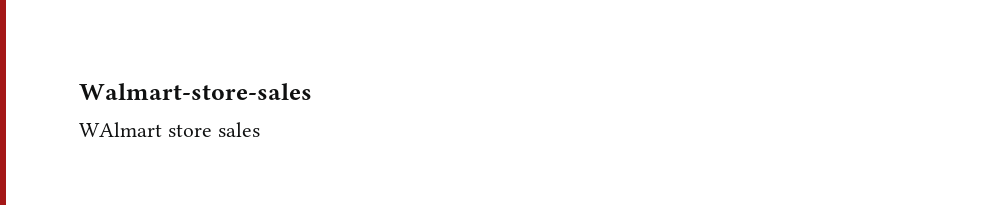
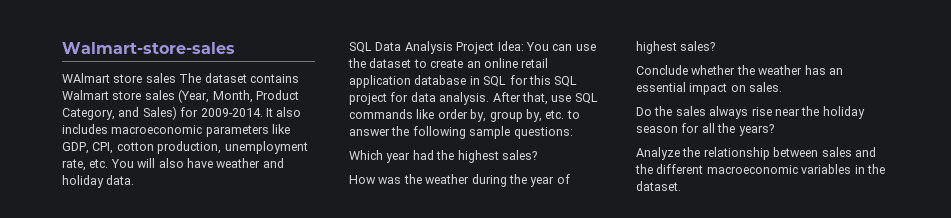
- WAlmart store sales
+ WAlmart store sales The dataset contains Walmart store sales (Year, Month, Product Category, and Sales) for 2009-2014. It also includes macroeconomic parameters like GDP, CPI, cotton production, unemployment rate, etc. You will also have weather and holiday data.
+ SQL Data Analysis Project Idea: You can use the dataset to create an online retail application database in SQL for this SQL project for data analysis. After that, use SQL commands like order by, group by, etc. to answer the following sample questions:
+ Which year had the highest sales?
+ How was the weather during the year of highest sales?
+ Conclude whether the weather has an essential impact on sales.
+ Do the sales always rise near the holiday season for all the years?
+ Analyze the relationship between sales and the different macroeconomic variables in the dataset.

